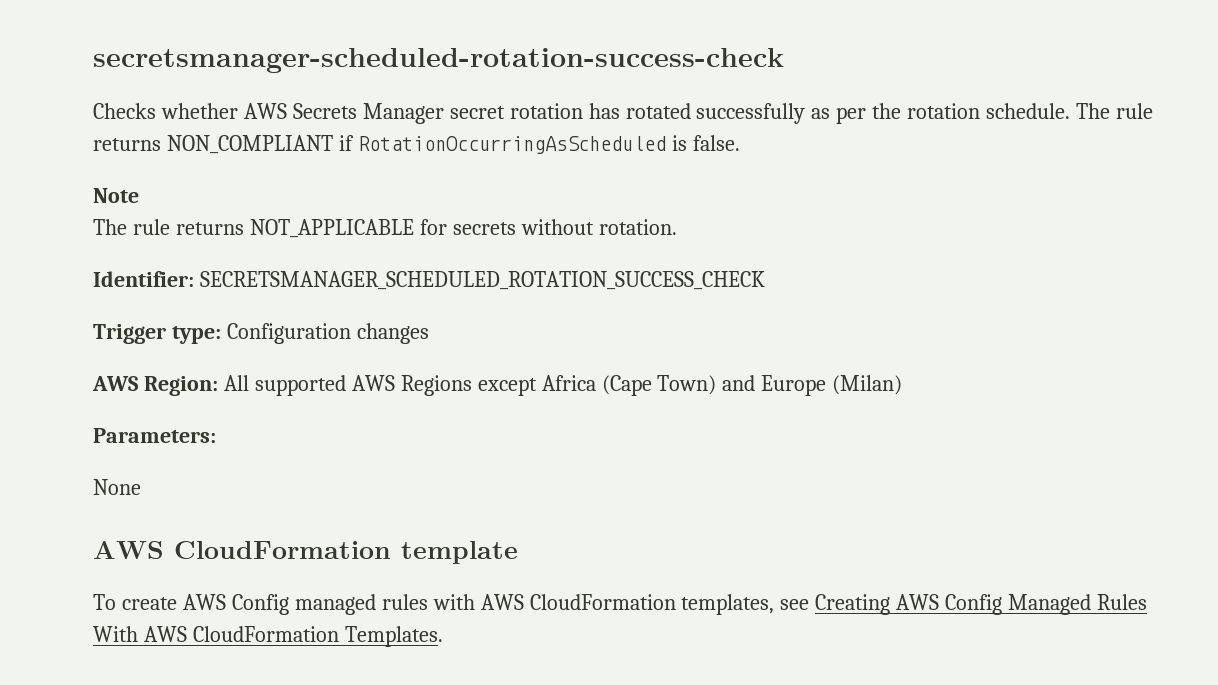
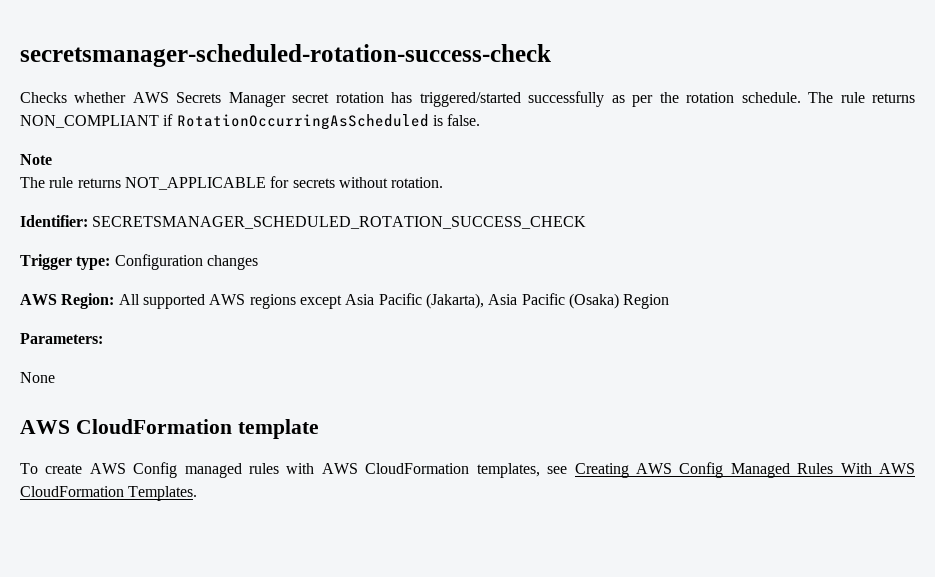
- Checks whether AWS Secrets Manager secret rotation has rotated successfully as per the rotation schedule.
+ Checks whether AWS Secrets Manager secret rotation has triggered/started successfully as per the rotation schedule.
- AWS Region: All supported AWS Regions except Africa (Cape Town) and Europe (Milan)
+ AWS Region: All supported AWS regions except Asia Pacific (Jakarta), Asia Pacific (Osaka) Region

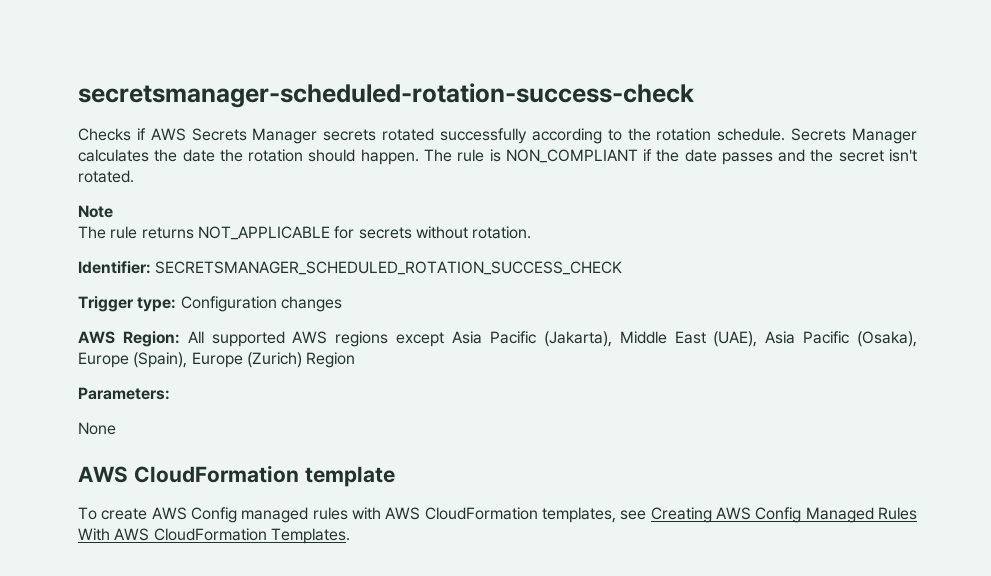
- Checks whether AWS Secrets Manager secret rotation has triggered/started successfully as per the rotation schedule. The rule returns NON_COMPLIANT if RotationOccurringAsScheduled is false.
+ Checks if AWS Secrets Manager secrets rotated successfully according to the rotation schedule. Secrets Manager calculates the date the rotation should happen. The rule is NON_COMPLIANT if the date passes and the secret isn't rotated.
- AWS Region: All supported AWS regions except Asia Pacific (Jakarta), Asia Pacific (Osaka) Region
+ AWS Region: All supported AWS regions except Asia Pacific (Jakarta), Middle East (UAE), Asia Pacific (Osaka), Europe (Spain), Europe (Zurich) Region

